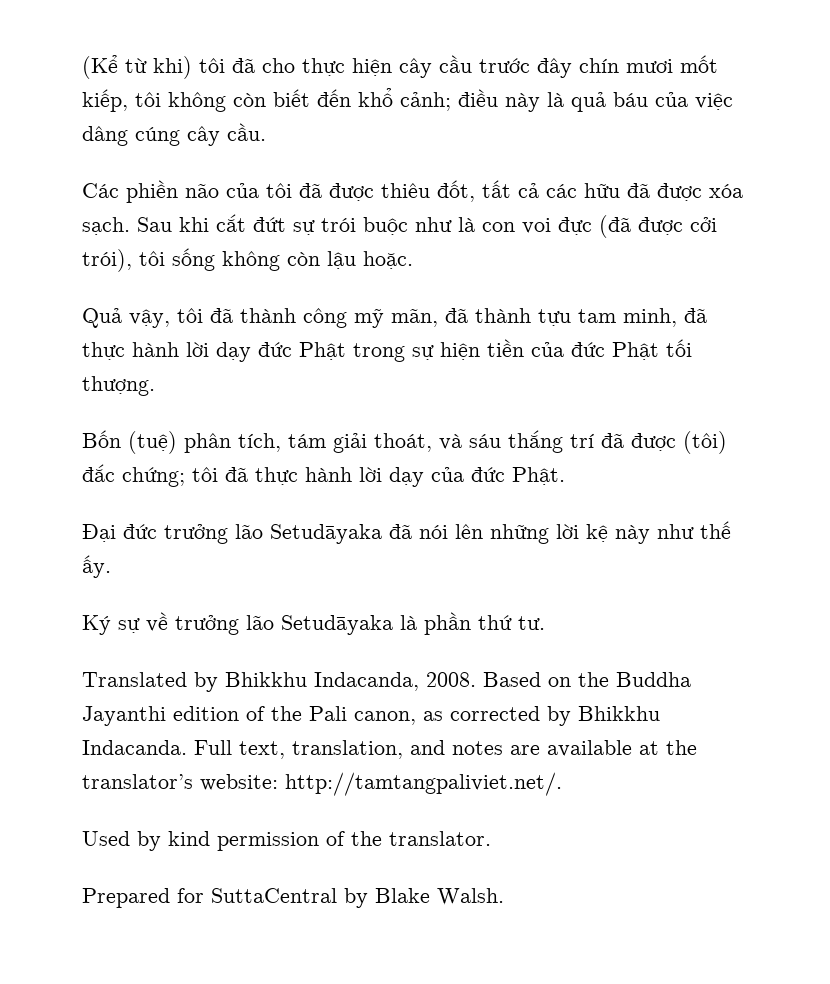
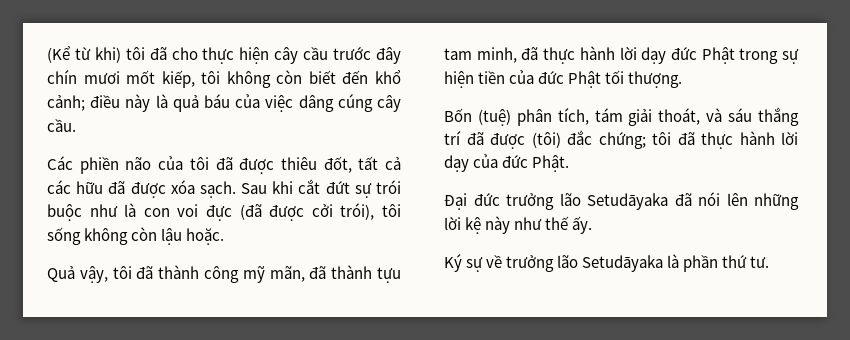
- Translated by Bhikkhu Indacanda, 2008. Based on the Buddha Jayanthi edition of the Pali canon, as corrected by Bhikkhu Indacanda. Full text, translation, and notes are available at the translator’s website: http://tamtangpaliviet.net/.
- Used by kind permission of the translator.
- Prepared for SuttaCentral by Blake Walsh.

